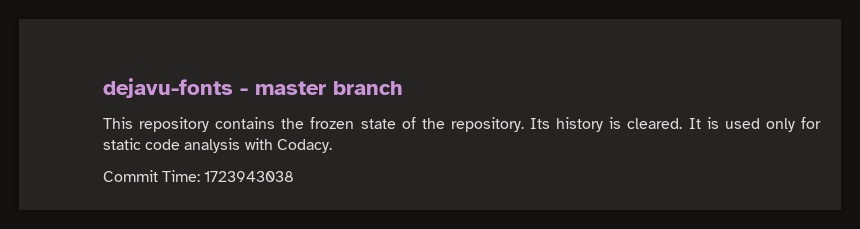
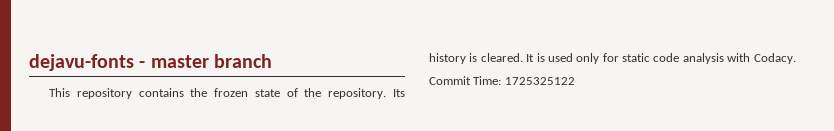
- Commit Time: 1723943038
+ Commit Time: 1725325122

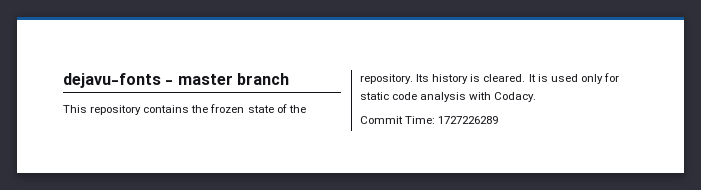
- Commit Time: 1725325122
+ Commit Time: 1727226289

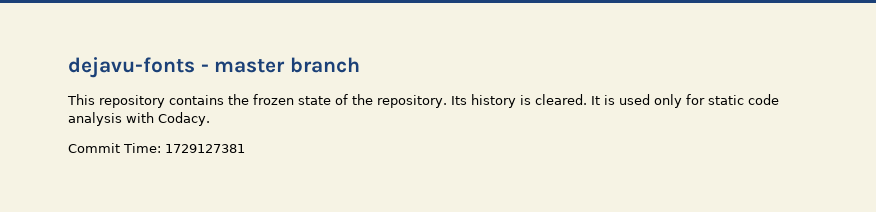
- Commit Time: 1727226289
+ Commit Time: 1729127381

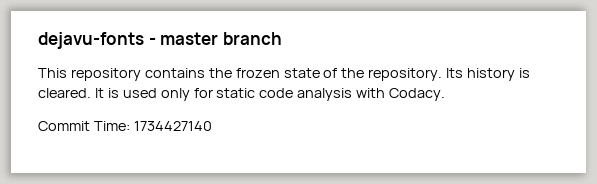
- Commit Time: 1729127381
+ Commit Time: 1734427140

